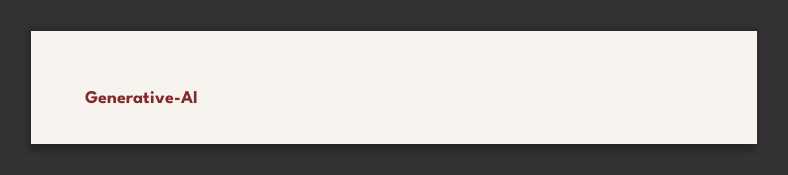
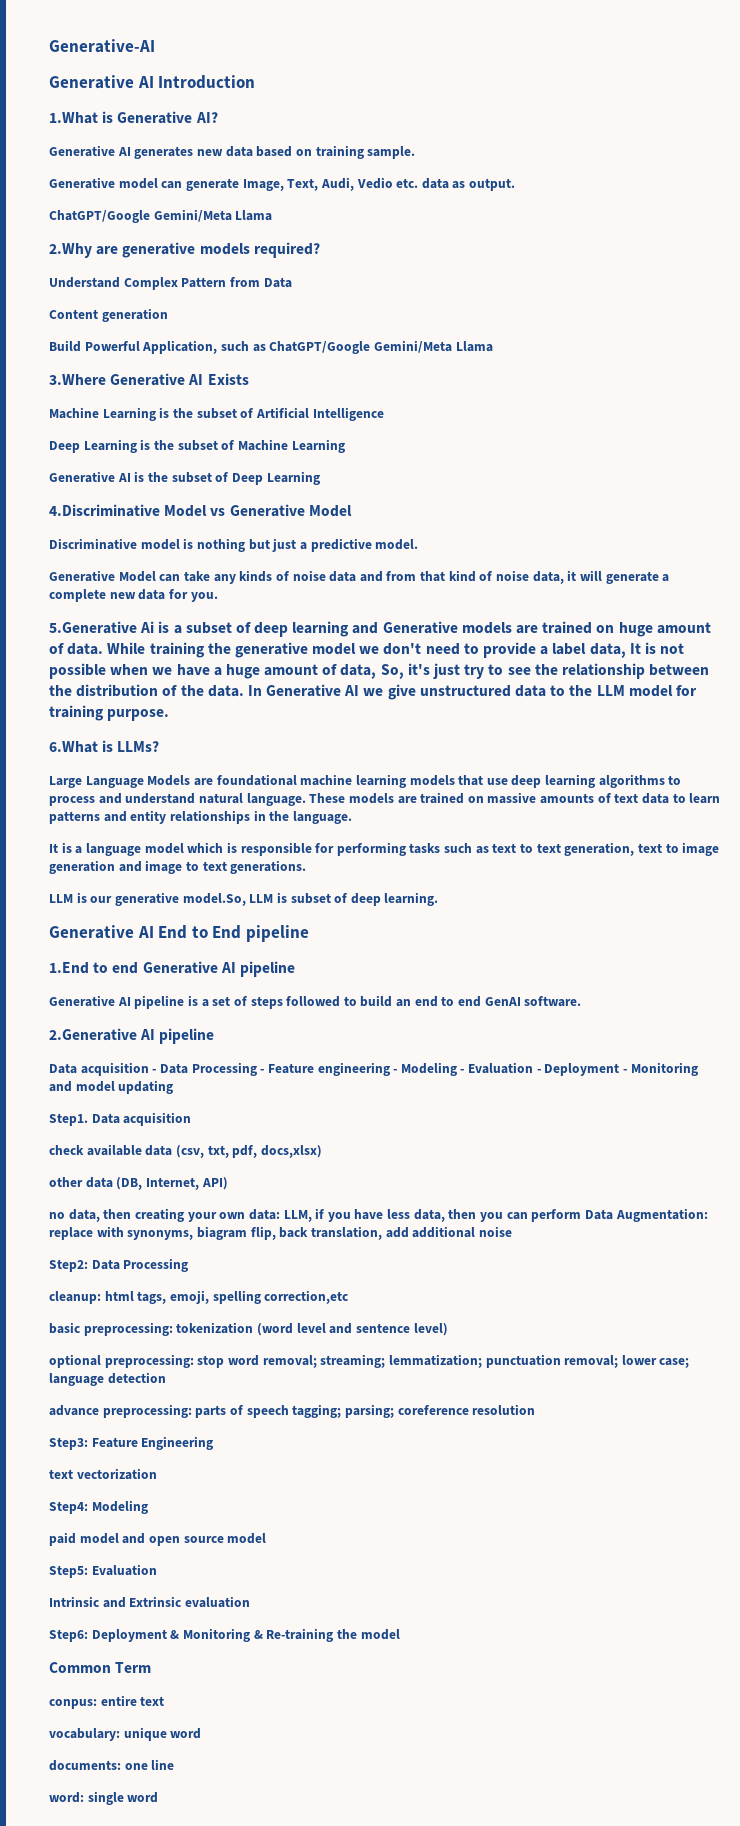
+ Generative AI Introduction
+ 1.What is Generative AI?
+ Generative AI generates new data based on training sample.
+ Generative model can generate Image, Text, Audi, Vedio etc. data as output.
+ ChatGPT/Google Gemini/Meta Llama
+ 2.Why are generative models required?
+ Understand Complex Pattern from Data
+ Content generation
+ Build Powerful Application, such as ChatGPT/Google Gemini/Meta Llama
+ 3.Where Generative AI Exists
+ Machine Learning is the subset of Artificial Intelligence
+ Deep Learning is the subset of Machine Learning
+ Generative AI is the subset of Deep Learning
+ 4.Discriminative Model vs Generative Model
+ Discriminative model is nothing but just a predictive model.
+ Generative Model can take any kinds of noise data and from that kind of noise data, it will generate a complete new data for you.
+ 5.Generative Ai is a subset of deep learning and Generative models are trained on huge amount of data. While training the generative model we don't need to provide a label data, It is not possible when we have a huge amount of data, So, it's just try to see the relationship between the distribution of the data. In Generative AI we give unstructured data to the LLM model for training purpose.
+ 6.What is LLMs?
+ Large Language Models are foundational machine learning models that use deep learning algorithms to process and understand natural language. These models are trained on massive amounts of text data to learn patterns and entity relationships in the language.
+ It is a language model which is responsible for performing tasks such as text to text generation, text to image generation and image to text generations.
+ LLM is our generative model.So, LLM is subset of deep learning.
+ Generative AI End to End pipeline
+ 1.End to end Generative AI pipeline
+ Generative AI pipeline is a set of steps followed to build an end to end GenAI software.
+ 2.Generative AI pipeline
+ Data acquisition - Data Processing - Feature engineering - Modeling - Evaluation - Deployment - Monitoring and model updating
+ Step1. Data acquisition
+ check available data (csv, txt, pdf, docs,xlsx)
+ other data (DB, Internet, API)
+ no data, then creating your own data: LLM, if you have less data, then you can perform Data Augmentation: replace with synonyms, biagram flip, back translation, add additional noise
+ Step2: Data Processing
+ cleanup: html tags, emoji, spelling correction,etc
+ basic preprocessing: tokenization (word level and sentence level)
+ optional preprocessing: stop word removal; streaming; lemmatization; punctuation removal; lower case; language detection
+ advance preprocessing: parts of speech tagging; parsing; coreference resolution
+ Step3: Feature Engineering
+ text vectorization
+ Step4: Modeling
+ paid model and open source model
+ Step5: Evaluation
+ Intrinsic and Extrinsic evaluation
+ Step6: Deployment & Monitoring & Re-training the model
+ Common Term
+ conpus: entire text
+ vocabulary: unique word
+ documents: one line
+ word: single word

